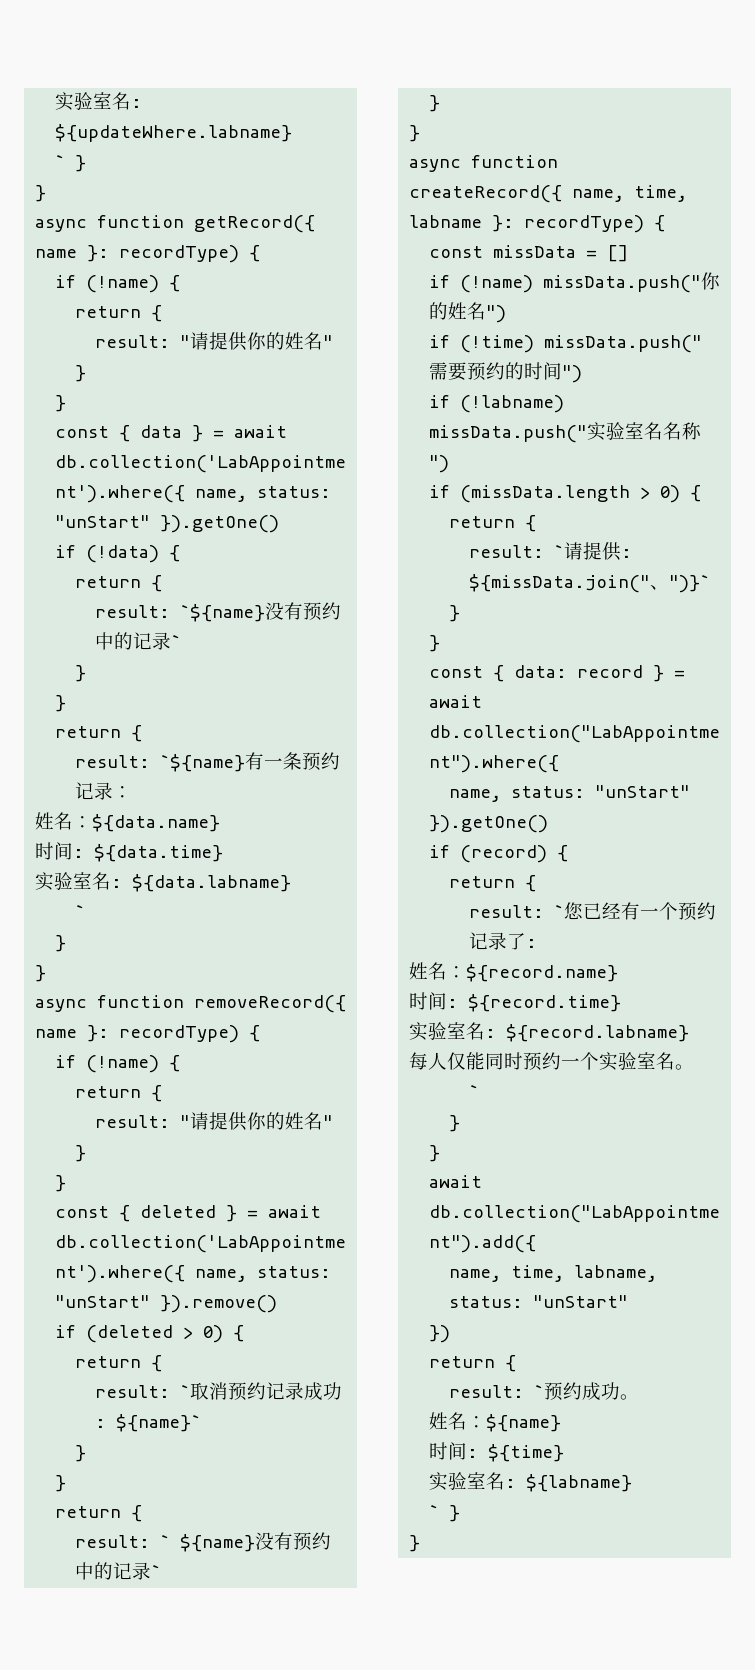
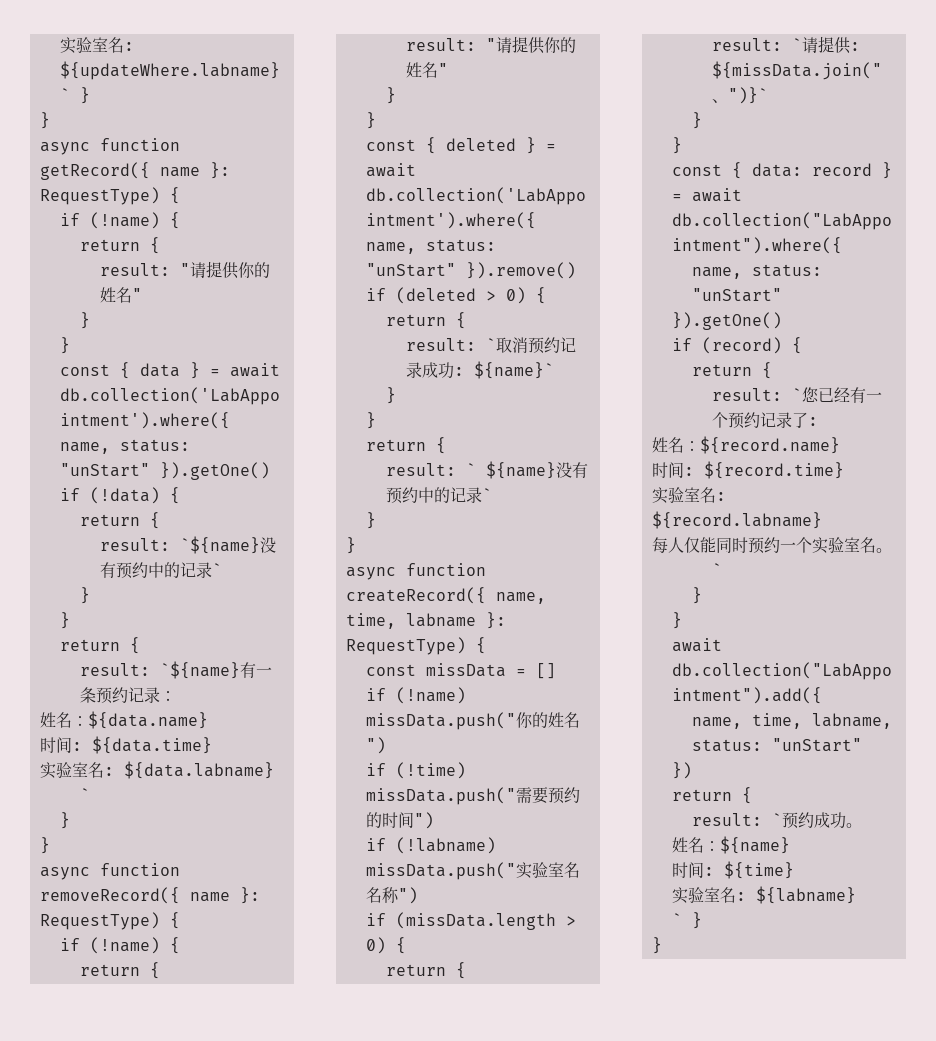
- async function getRecord({ name }: recordType) {
+ async function getRecord({ name }: RequestType) {
- async function removeRecord({ name }: recordType) {
+ async function removeRecord({ name }: RequestType) {
- async function createRecord({ name, time, labname }: recordType) {
+ async function createRecord({ name, time, labname }: RequestType) {

